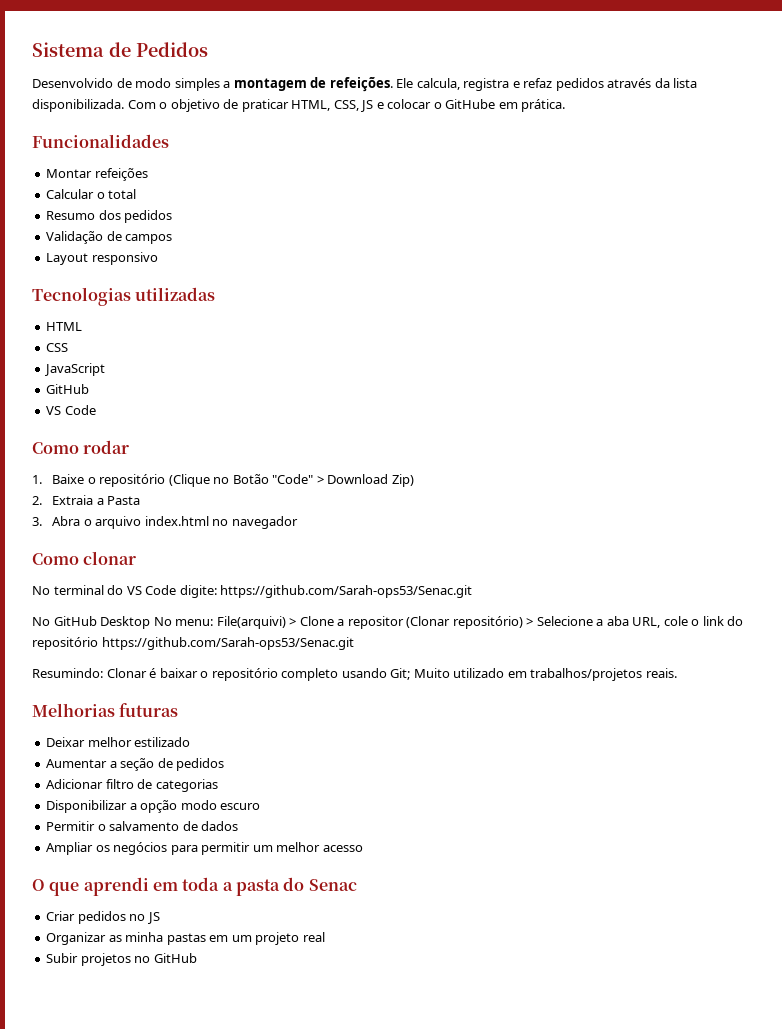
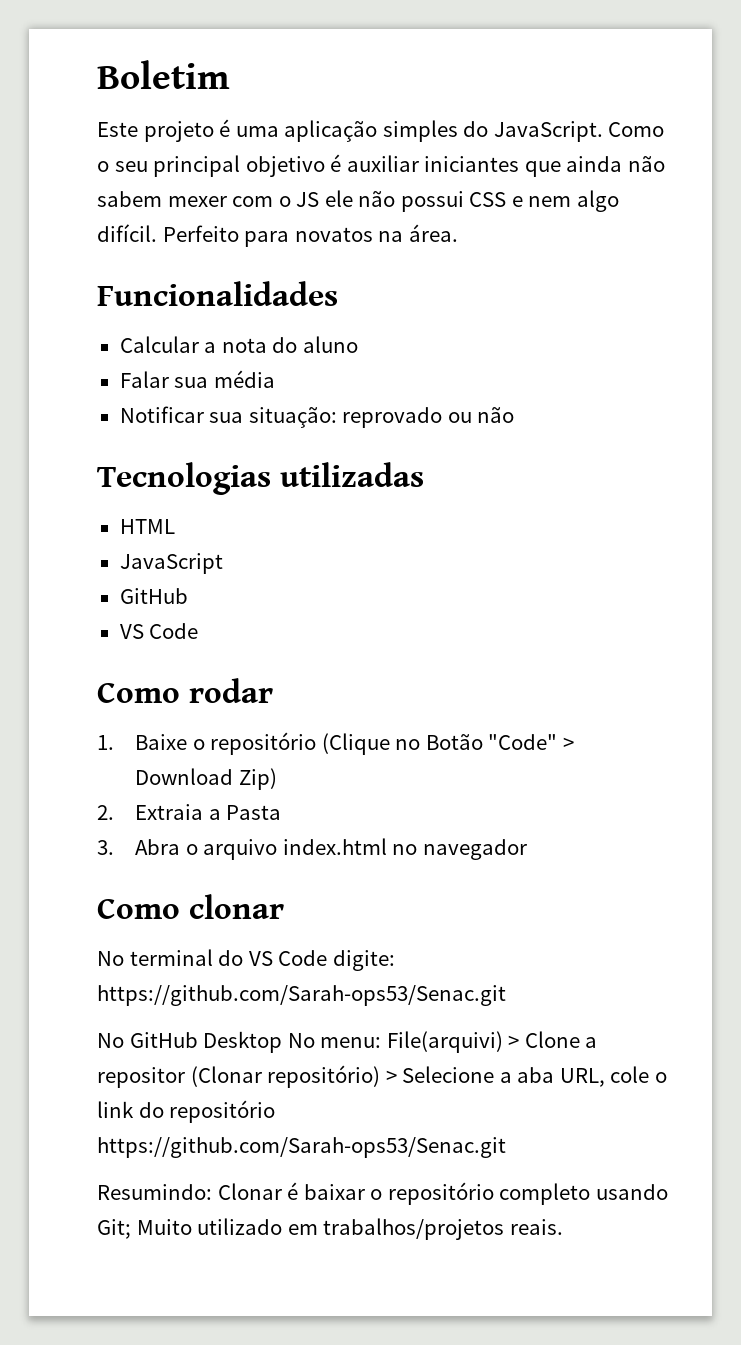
- Sistema de Pedidos
- Desenvolvido de modo simples a montagem de refeições. Ele calcula, registra e refaz pedidos através da lista disponibilizada. Com o objetivo de praticar HTML, CSS, JS e colocar o GitHube em prática.
+ Boletim
+ Este projeto é uma aplicação simples do JavaScript. Como o seu principal objetivo é auxiliar iniciantes que ainda não sabem mexer com o JS ele não possui CSS e nem algo difícil. Perfeito para novatos na área.
  Funcionalidades
- Montar refeições
- Calcular o total
- Resumo dos pedidos
- Validação de campos
- Layout responsivo
+ Calcular a nota do aluno
+ Falar sua média
+ Notificar sua situação: reprovado ou não
- CSS
- Melhorias futuras
- Deixar melhor estilizado
- Aumentar a seção de pedidos
- Adicionar filtro de categorias
- Disponibilizar a opção modo escuro
- Permitir o salvamento de dados
- Ampliar os negócios para permitir um melhor acesso
- O que aprendi em toda a pasta do Senac
- Criar pedidos no JS
- Organizar as minha pastas em um projeto real
- Subir projetos no GitHub

